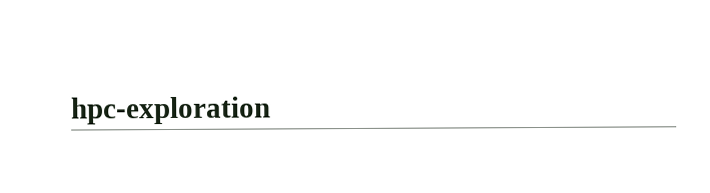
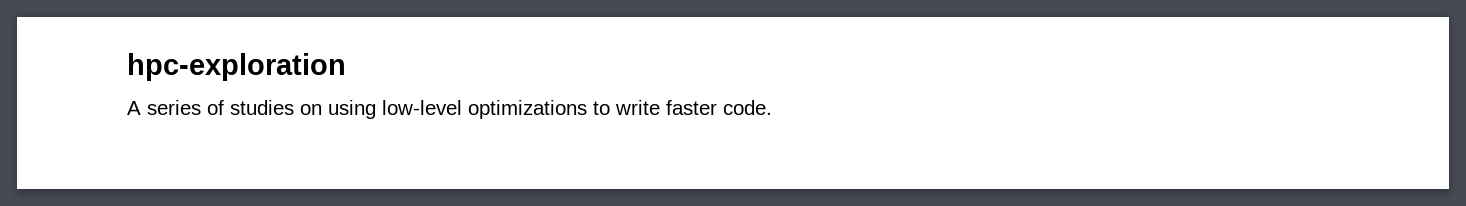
+ A series of studies on using low-level optimizations to write faster code.

